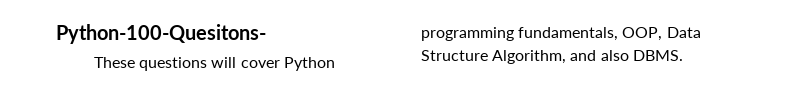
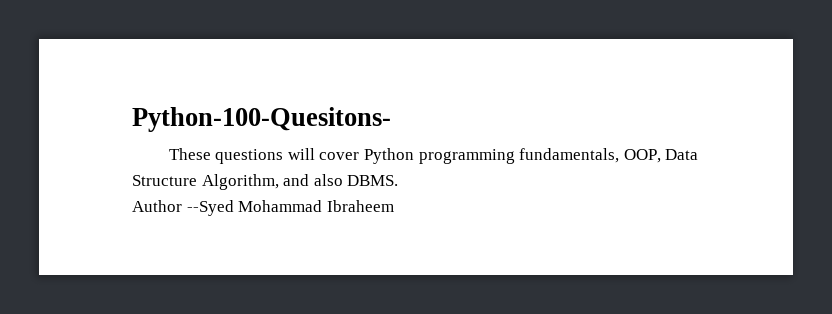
+ Author --Syed Mohammad Ibraheem

